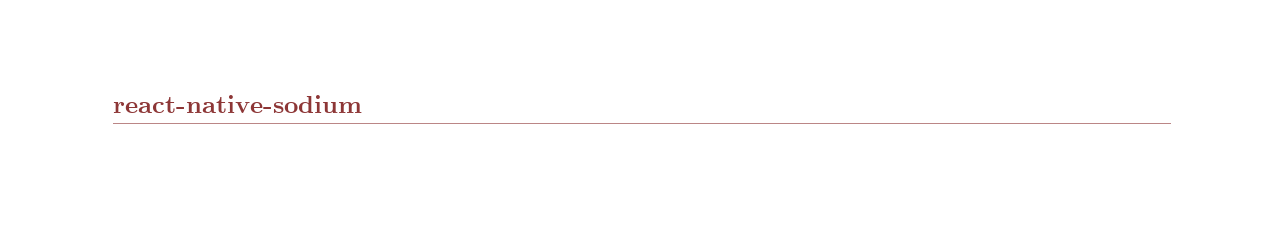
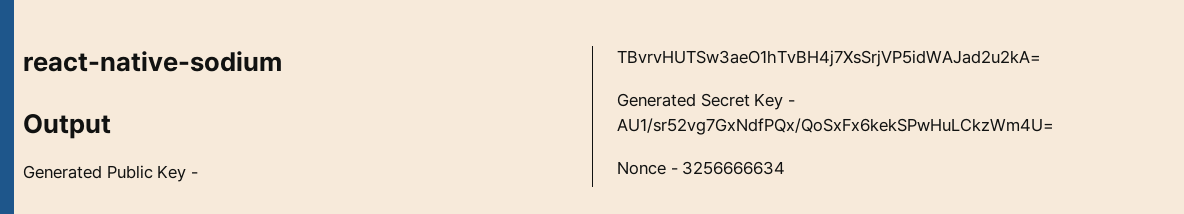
+ Output
+ Generated Public Key - TBvrvHUTSw3aeO1hTvBH4j7XsSrjVP5idWAJad2u2kA=
+ Generated Secret Key - AU1/sr52vg7GxNdfPQx/QoSxFx6kekSPwHuLCkzWm4U=
+ Nonce - 3256666634

